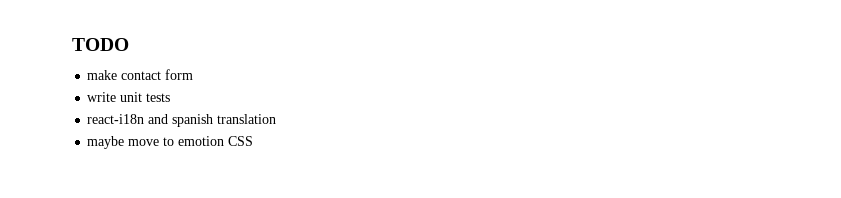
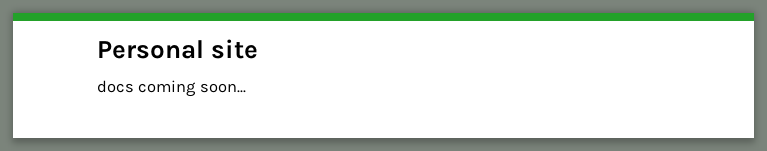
- TODO
- make contact form
- write unit tests
- react-i18n and spanish translation
- maybe move to emotion CSS
+ Personal site
+ docs coming soon...

